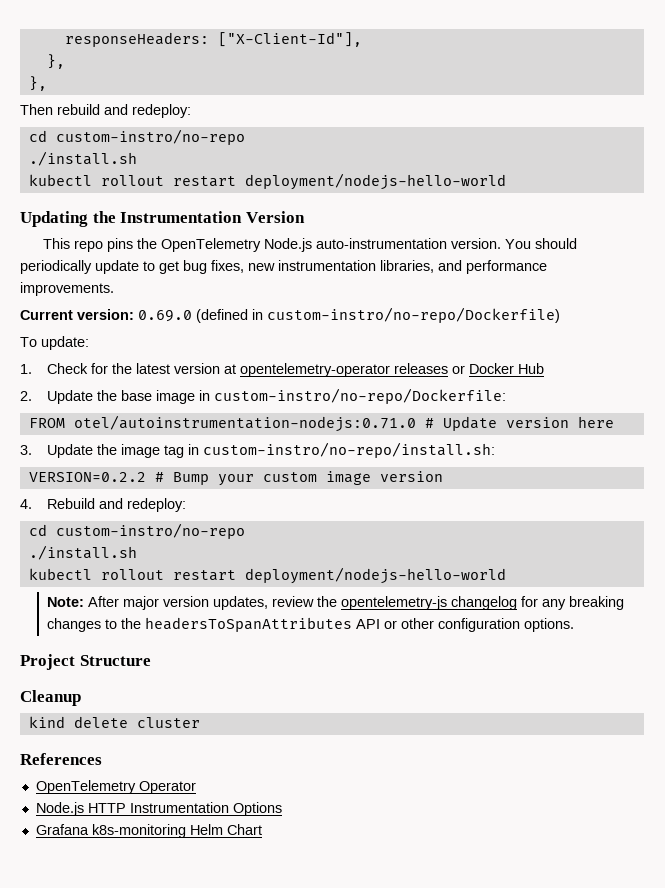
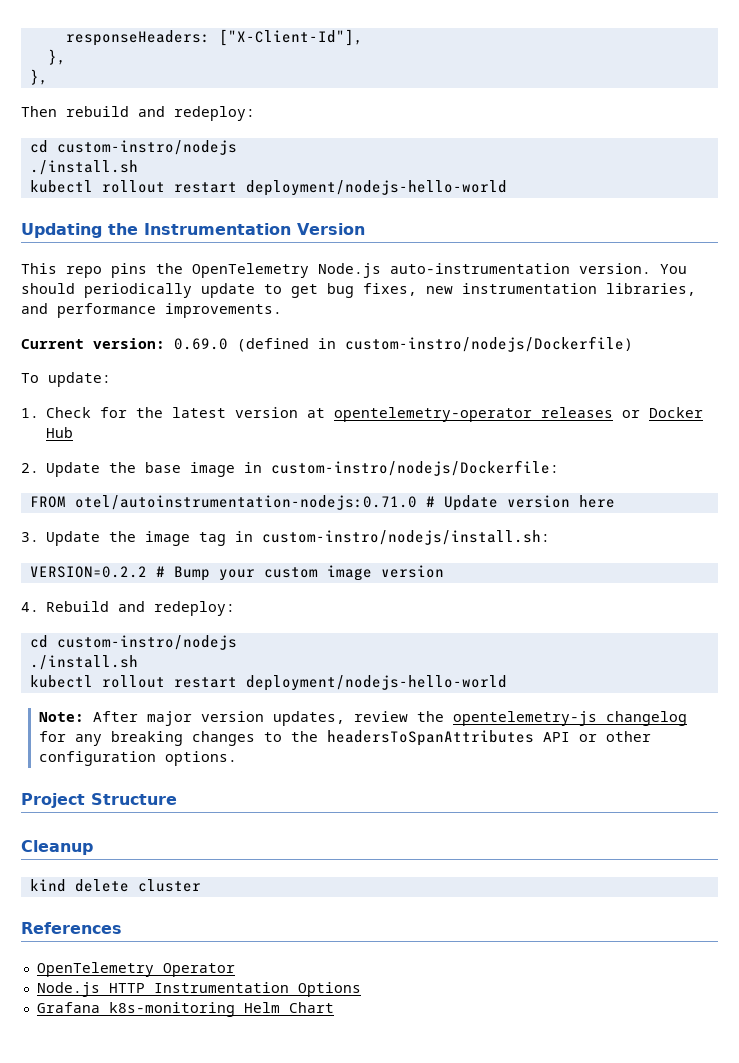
  Then rebuild and redeploy:
- cd custom-instro/no-repo
+ cd custom-instro/nodejs
- Current version: 0.69.0 (defined in custom-instro/no-repo/Dockerfile)
+ Current version: 0.69.0 (defined in custom-instro/nodejs/Dockerfile)
- 2. Update the base image in custom-instro/no-repo/Dockerfile:
+ 2. Update the base image in custom-instro/nodejs/Dockerfile:
- 3. Update the image tag in custom-instro/no-repo/install.sh:
+ 3. Update the image tag in custom-instro/nodejs/install.sh:
  4. Rebuild and redeploy:
- cd custom-instro/no-repo
+ cd custom-instro/nodejs

